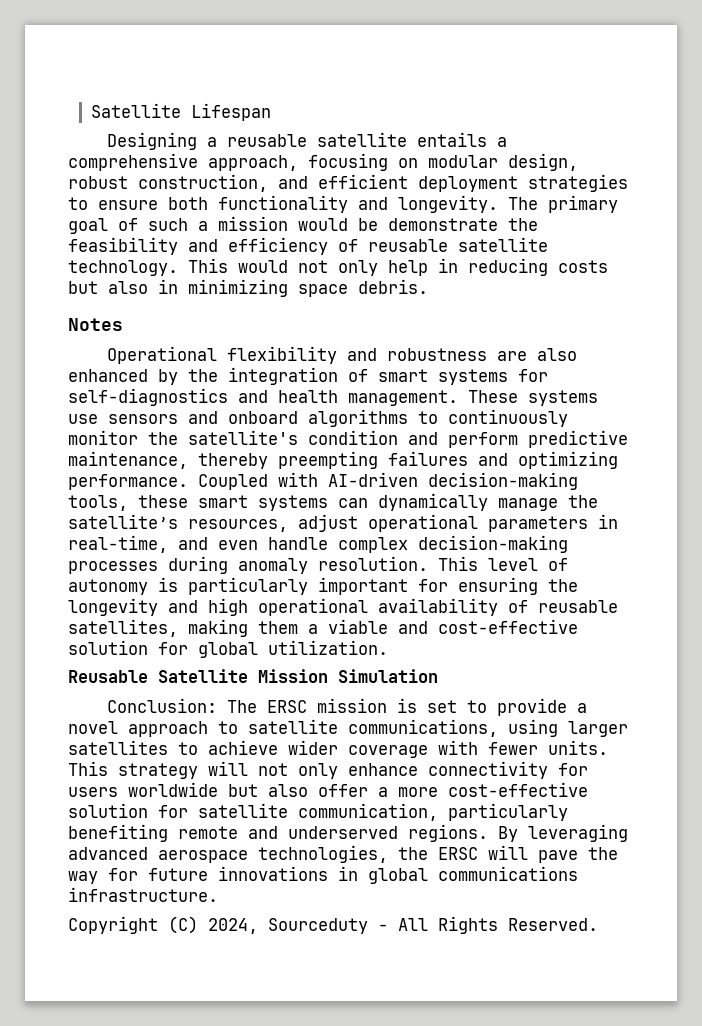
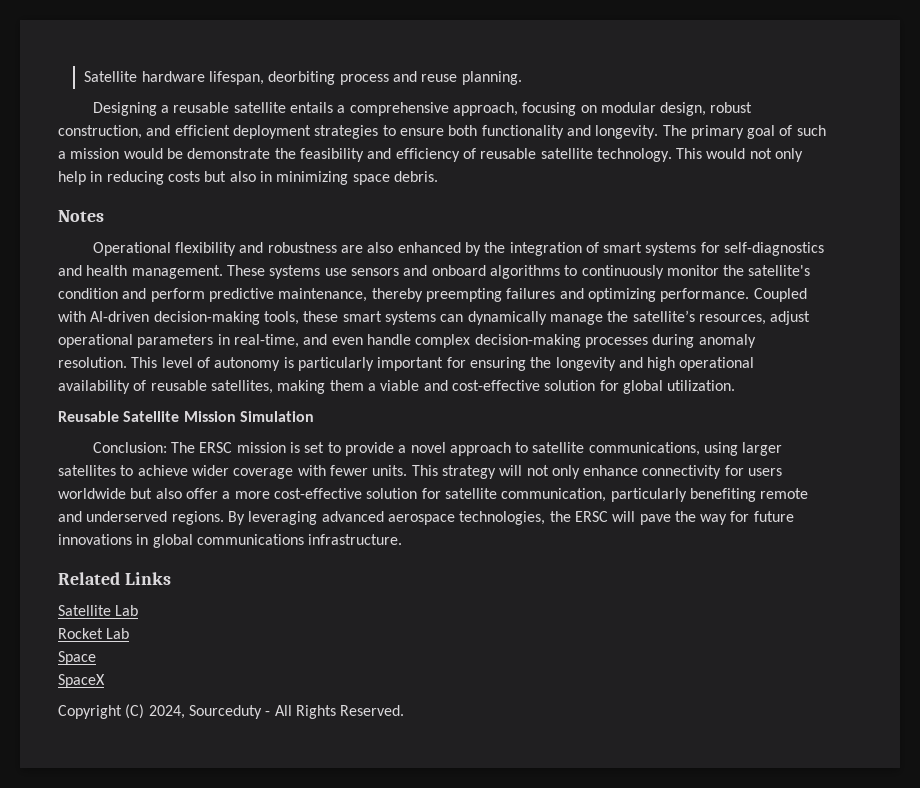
- Satellite Lifespan
+ Satellite hardware lifespan, deorbiting process and reuse planning.
+ Related Links
+ Satellite Lab
+ Rocket Lab
+ Space
+ SpaceX

